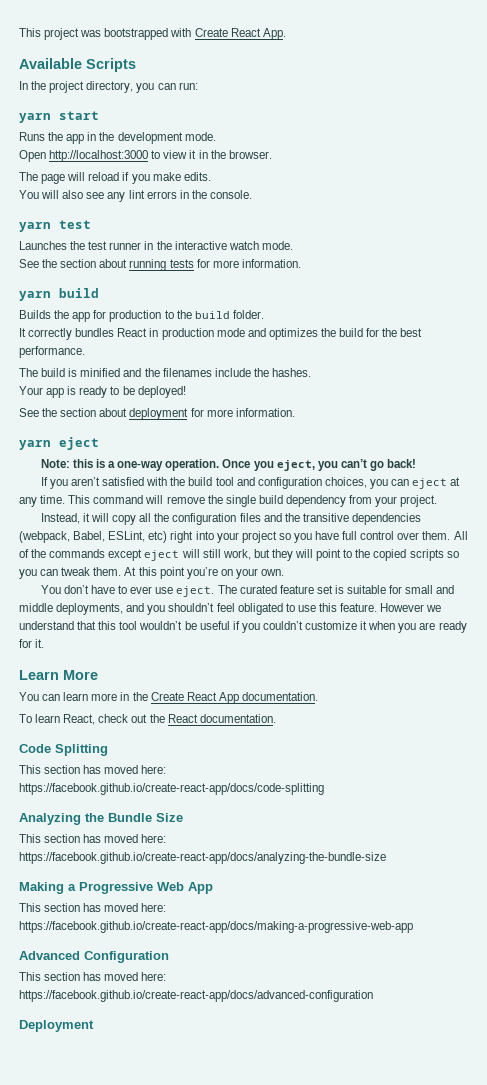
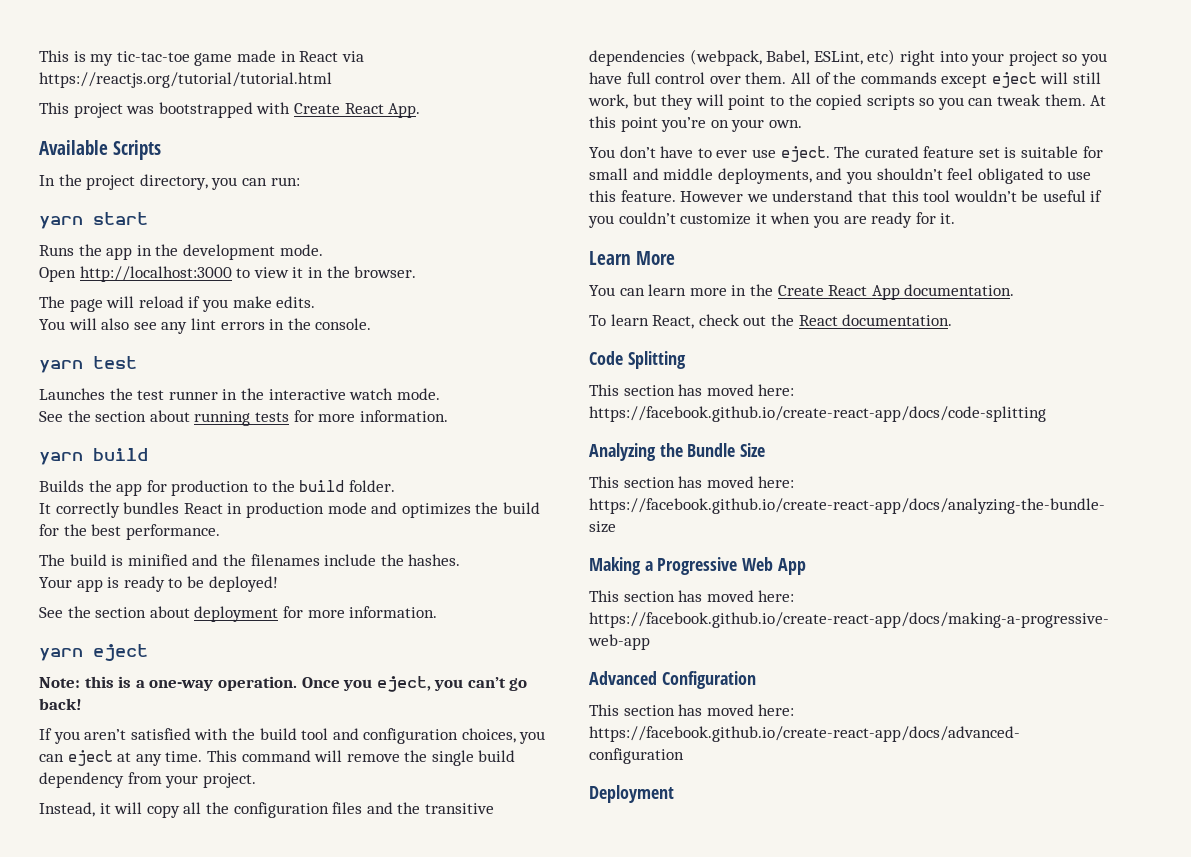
+ This is my tic-tac-toe game made in React via https://reactjs.org/tutorial/tutorial.html

